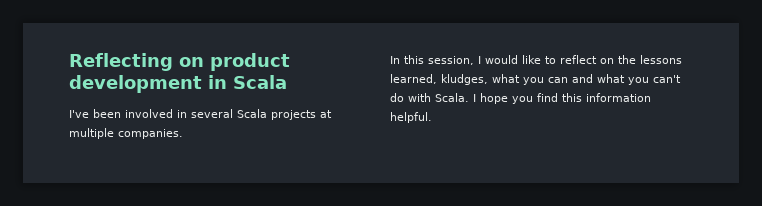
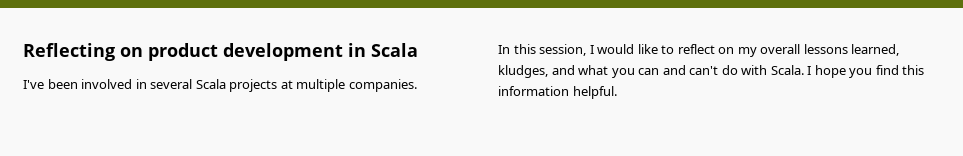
- In this session, I would like to reflect on the lessons learned, kludges, what you can and what you can't do with Scala.
+ In this session, I would like to reflect on my overall lessons learned, kludges, and what you can and can't do with Scala.

